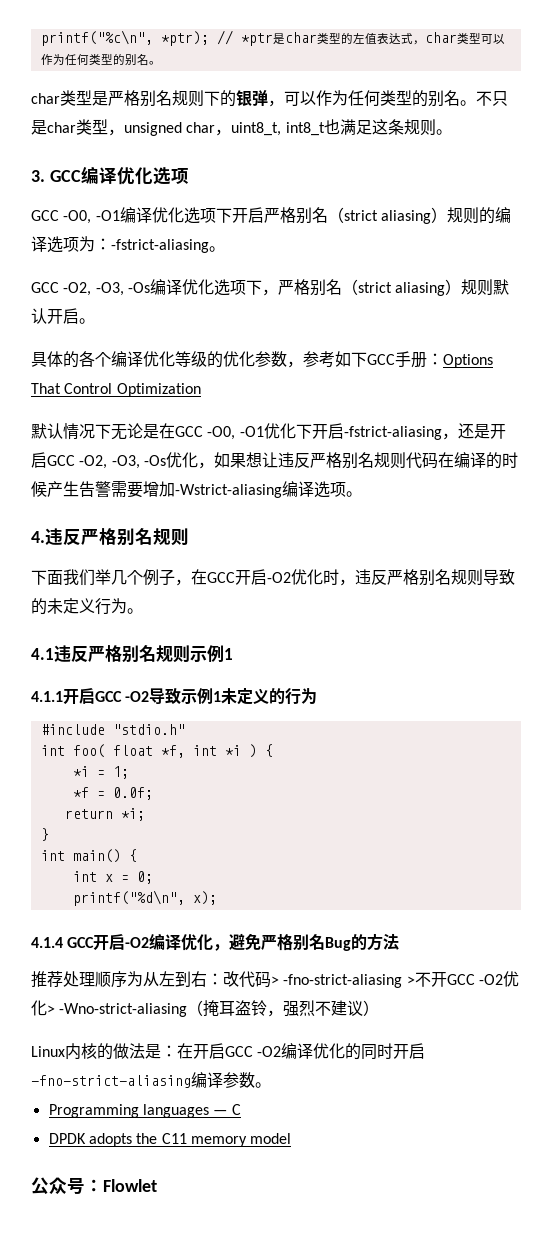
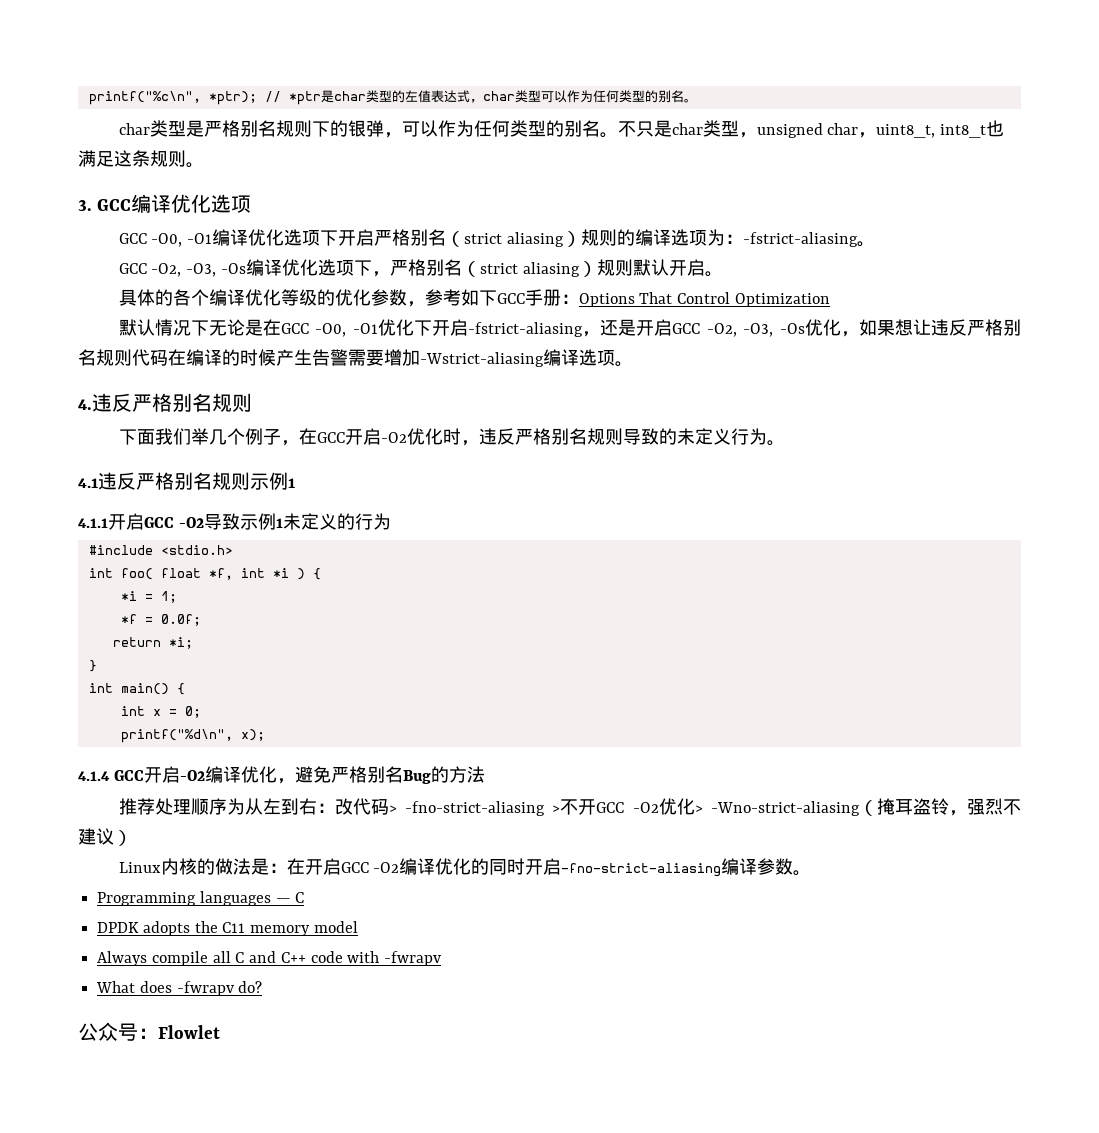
- #include "stdio.h"
+ #include <stdio.h>
+ Always compile all C and C++ code with -fwrapv
+ What does -fwrapv do?

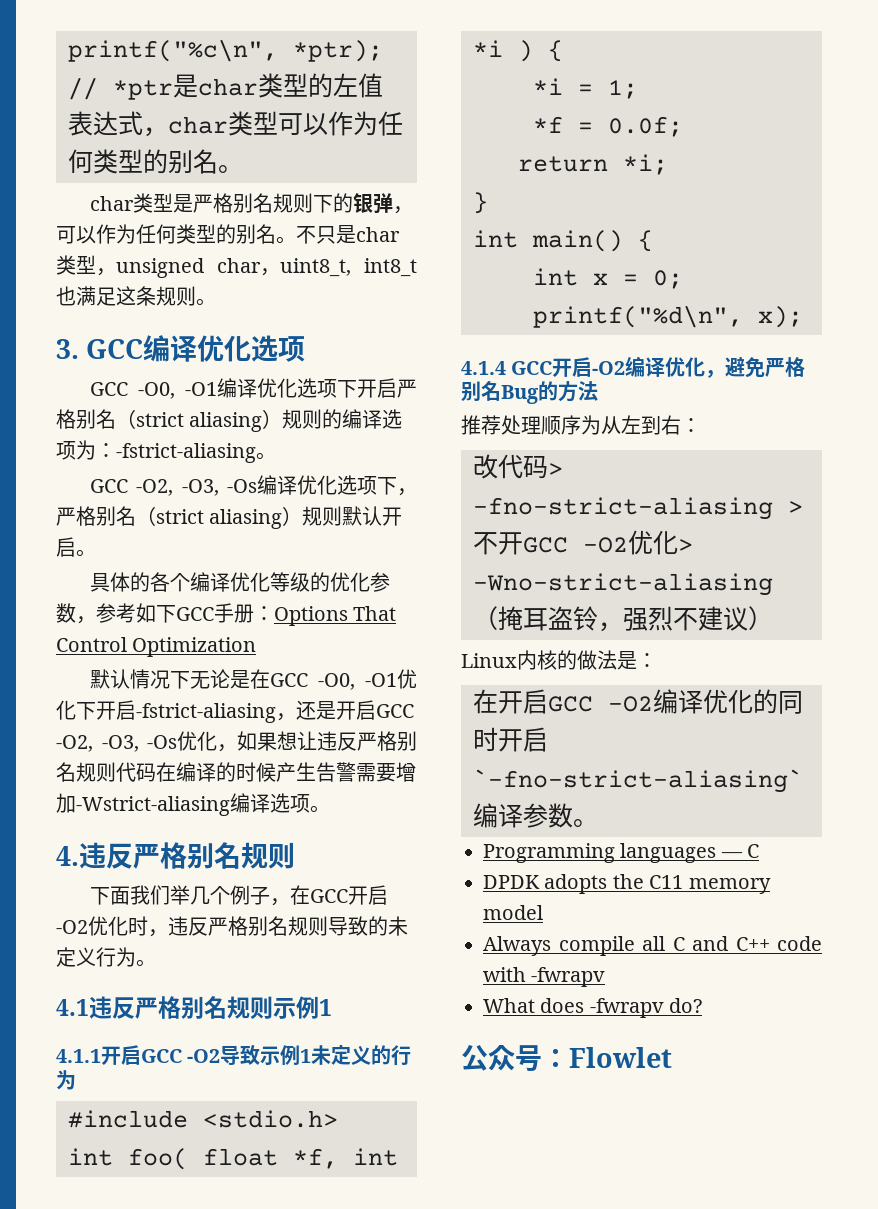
- 推荐处理顺序为从左到右：改代码> -fno-strict-aliasing >不开GCC -O2优化> -Wno-strict-aliasing（掩耳盗铃，强烈不建议）
+ 推荐处理顺序为从左到右：
+ 改代码> -fno-strict-aliasing >不开GCC -O2优化> -Wno-strict-aliasing（掩耳盗铃，强烈不建议）
- Linux内核的做法是：在开启GCC -O2编译优化的同时开启-fno-strict-aliasing编译参数。
+ Linux内核的做法是：
+ 在开启GCC -O2编译优化的同时开启`-fno-strict-aliasing`编译参数。

